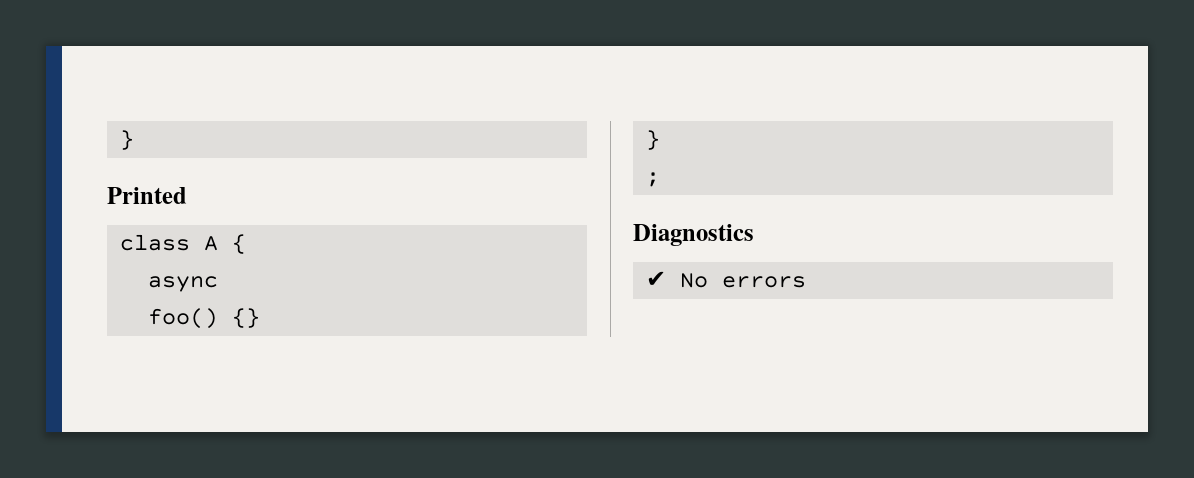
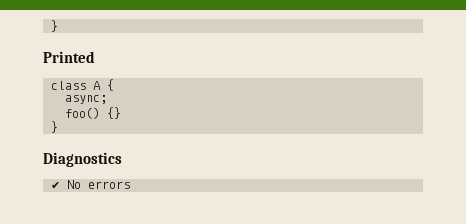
- async
+ async;
- ;

